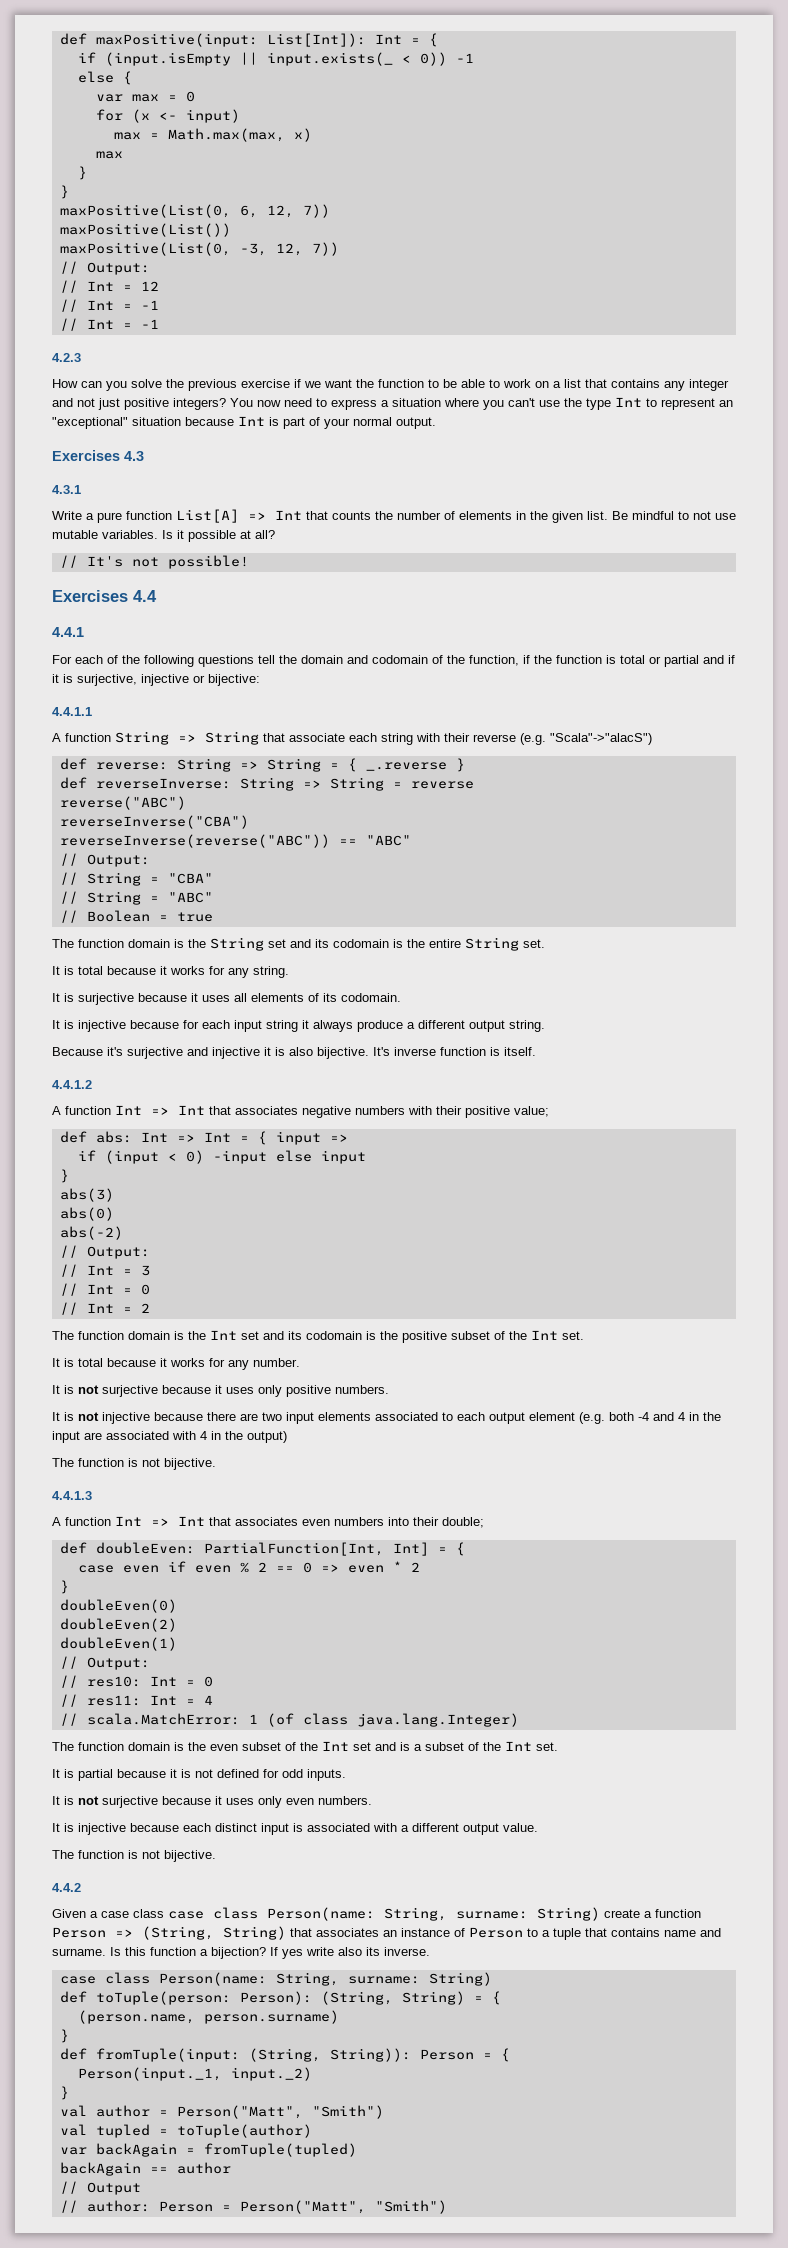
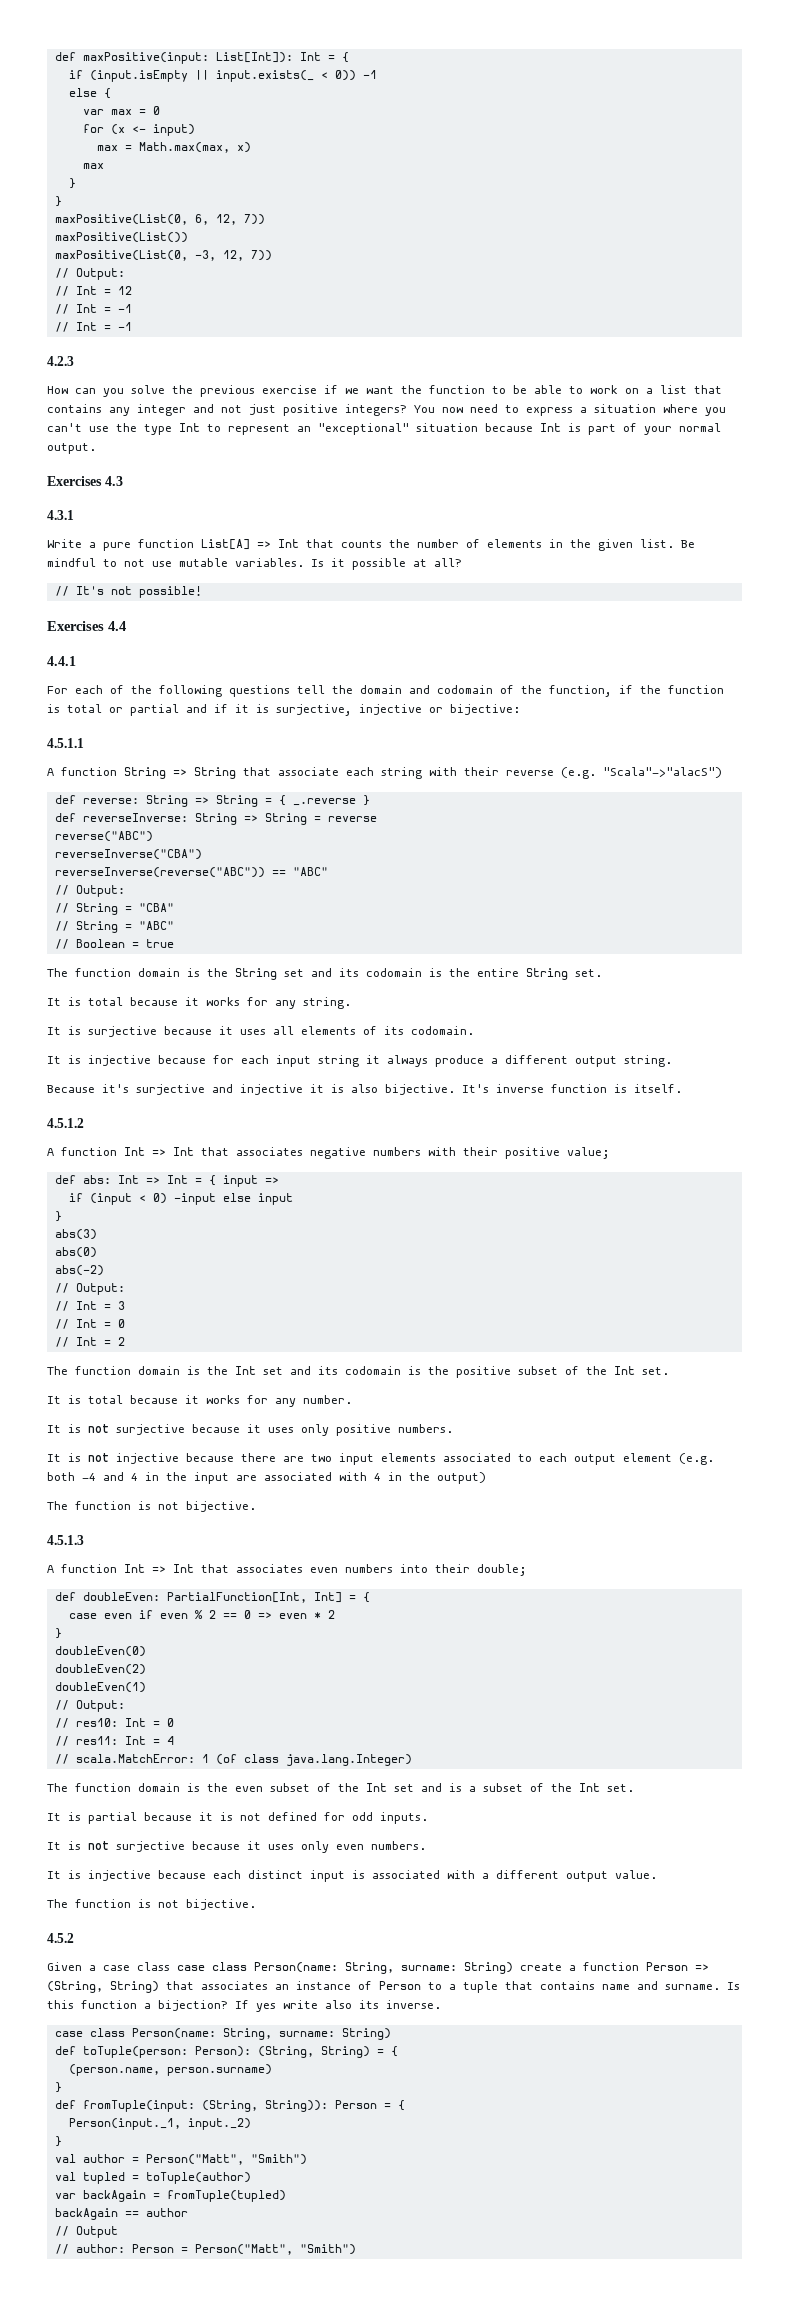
- 4.4.1.1
+ 4.5.1.1
- 4.4.1.2
+ 4.5.1.2
- 4.4.1.3
+ 4.5.1.3
- 4.4.2
+ 4.5.2

